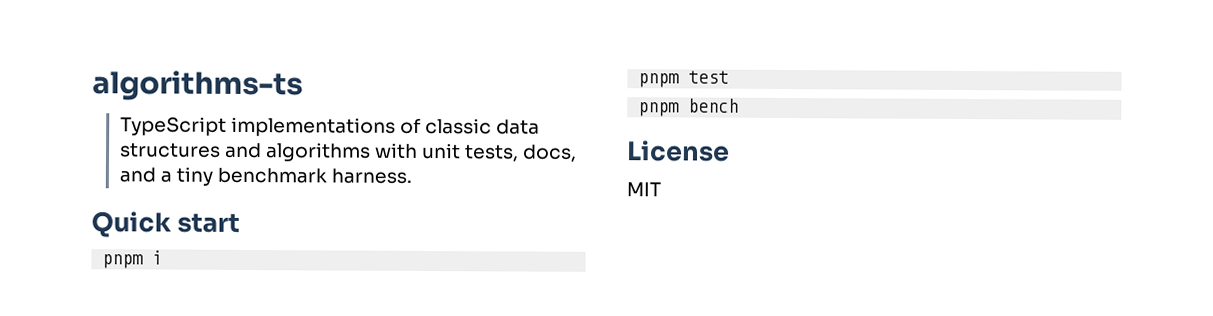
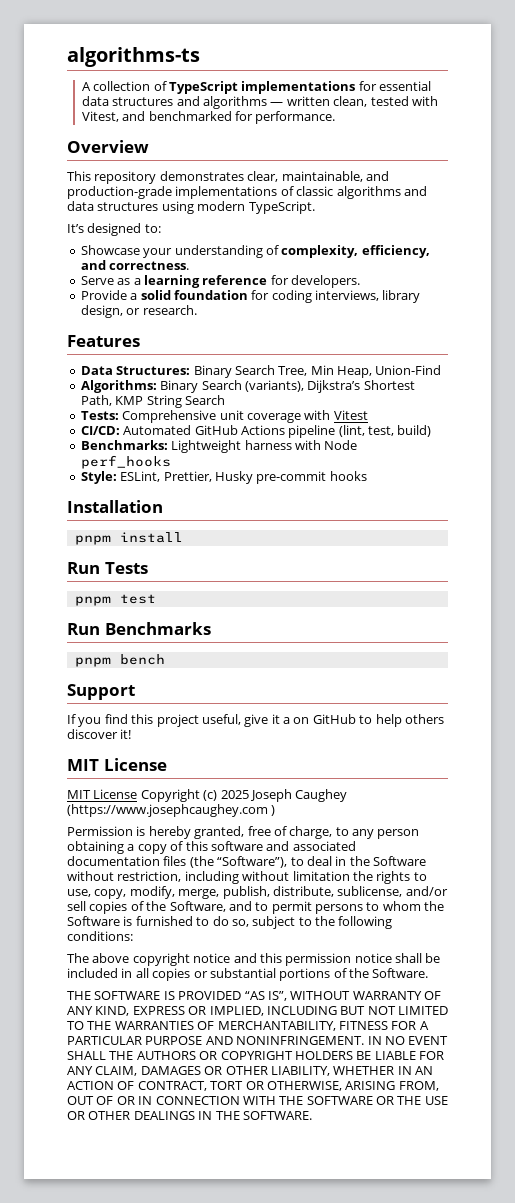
- TypeScript implementations of classic data structures and algorithms with unit tests, docs, and a tiny benchmark harness.
- Quick start
- pnpm i
+ A collection of TypeScript implementations for essential data structures and algorithms — written clean, tested with Vitest, and benchmarked for performance.
+ Overview
+ This repository demonstrates clear, maintainable, and production-grade implementations of classic algorithms and data structures using modern TypeScript.
+ It’s designed to:
+ Showcase your understanding of complexity, efficiency, and correctness.
+ Serve as a learning reference for developers.
+ Provide a solid foundation for coding interviews, library design, or research.
+ Features
+ Data Structures: Binary Search Tree, Min Heap, Union-Find
+ Algorithms: Binary Search (variants), Dijkstra’s Shortest Path, KMP String Search
+ Tests: Comprehensive unit coverage with Vitest
+ CI/CD: Automated GitHub Actions pipeline (lint, test, build)
+ Benchmarks: Lightweight harness with Node perf_hooks
+ Style: ESLint, Prettier, Husky pre-commit hooks
+ Installation
+ pnpm install
+ Run Tests
+ Run Benchmarks
- License
- MIT
+ Support
+ If you find this project useful, give it a on GitHub to help others discover it!
+ MIT License
+ MIT License Copyright (c) 2025 Joseph Caughey (https://www.josephcaughey.com )
+ Permission is hereby granted, free of charge, to any person obtaining a copy of this software and associated documentation files (the “Software”), to deal in the Software without restriction, including without limitation the rights to use, copy, modify, merge, publish, distribute, sublicense, and/or sell copies of the Software, and to permit persons to whom the Software is furnished to do so, subject to the following conditions:
+ The above copyright notice and this permission notice shall be included in all copies or substantial portions of the Software.
+ THE SOFTWARE IS PROVIDED “AS IS”, WITHOUT WARRANTY OF ANY KIND, EXPRESS OR IMPLIED, INCLUDING BUT NOT LIMITED TO THE WARRANTIES OF MERCHANTABILITY, FITNESS FOR A PARTICULAR PURPOSE AND NONINFRINGEMENT. IN NO EVENT SHALL THE AUTHORS OR COPYRIGHT HOLDERS BE LIABLE FOR ANY CLAIM, DAMAGES OR OTHER LIABILITY, WHETHER IN AN ACTION OF CONTRACT, TORT OR OTHERWISE, ARISING FROM, OUT OF OR IN CONNECTION WITH THE SOFTWARE OR THE USE OR OTHER DEALINGS IN THE SOFTWARE.

